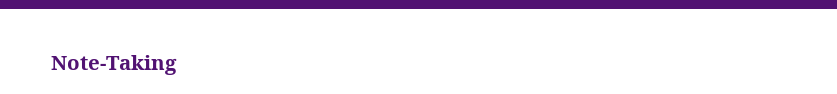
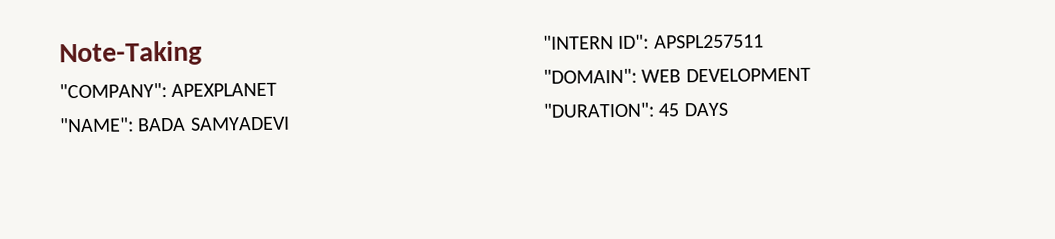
+ "COMPANY": APEXPLANET
+ "NAME": BADA SAMYADEVI
+ "INTERN ID": APSPL257511
+ "DOMAIN": WEB DEVELOPMENT
+ "DURATION": 45 DAYS

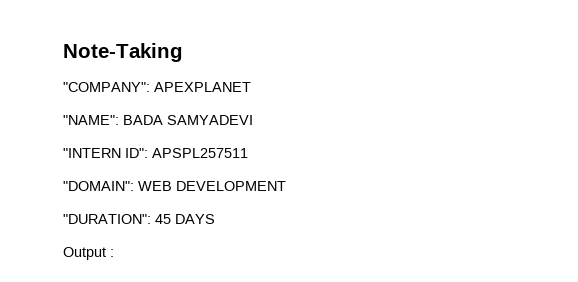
+ Output :

